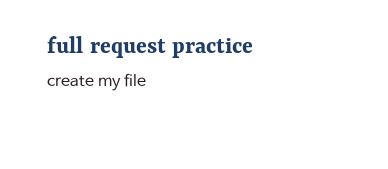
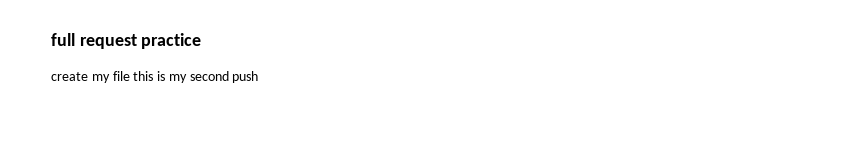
- create my file
+ create my file this is my second push

